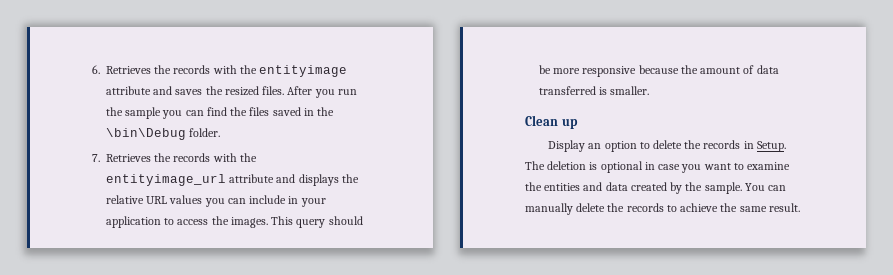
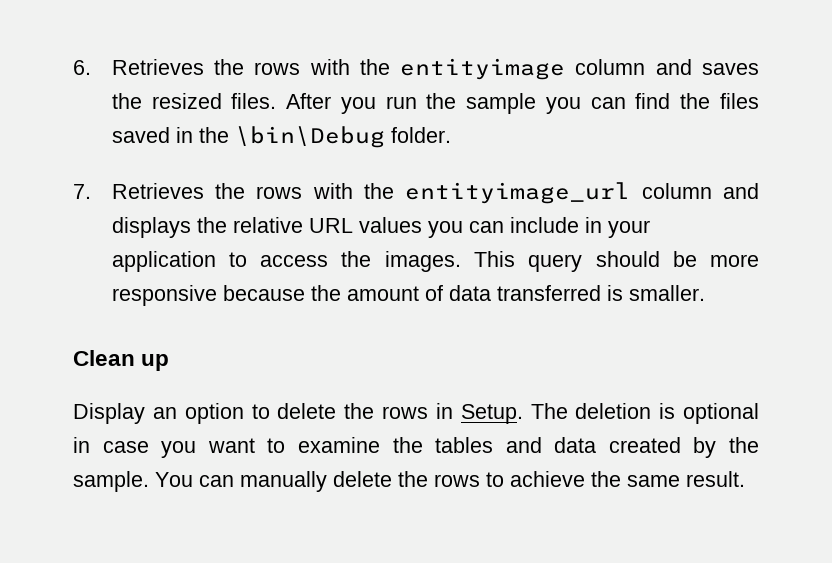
- 6. Retrieves the records with the entityimage attribute and saves the resized files.
+ 6. Retrieves the rows with the entityimage column and saves the resized files.
- 7. Retrieves the records with the entityimage_url attribute and displays the relative URL values you can include in your application to access the images.
+ 7. Retrieves the rows with the entityimage_url column and displays the relative URL values you can include in your application to access the images.
- Display an option to delete the records in Setup.
+ Display an option to delete the rows in Setup.
- The deletion is optional in case you want to examine the entities and data created by the sample.
+ The deletion is optional in case you want to examine the tables and data created by the sample.
- You can manually delete the records to achieve the same result.
+ You can manually delete the rows to achieve the same result.

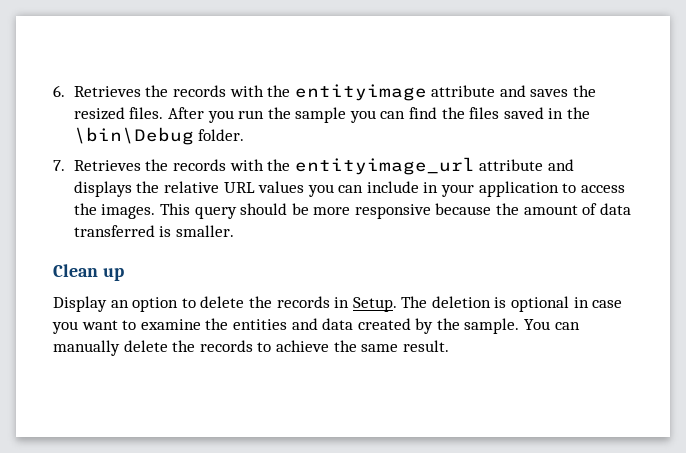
- 6. Retrieves the rows with the entityimage column and saves the resized files.
+ 6. Retrieves the records with the entityimage attribute and saves the resized files.
- 7. Retrieves the rows with the entityimage_url column and displays the relative URL values you can include in your application to access the images.
+ 7. Retrieves the records with the entityimage_url attribute and displays the relative URL values you can include in your application to access the images.
- Display an option to delete the rows in Setup.
+ Display an option to delete the records in Setup.
- The deletion is optional in case you want to examine the tables and data created by the sample.
+ The deletion is optional in case you want to examine the entities and data created by the sample.
- You can manually delete the rows to achieve the same result.
+ You can manually delete the records to achieve the same result.

